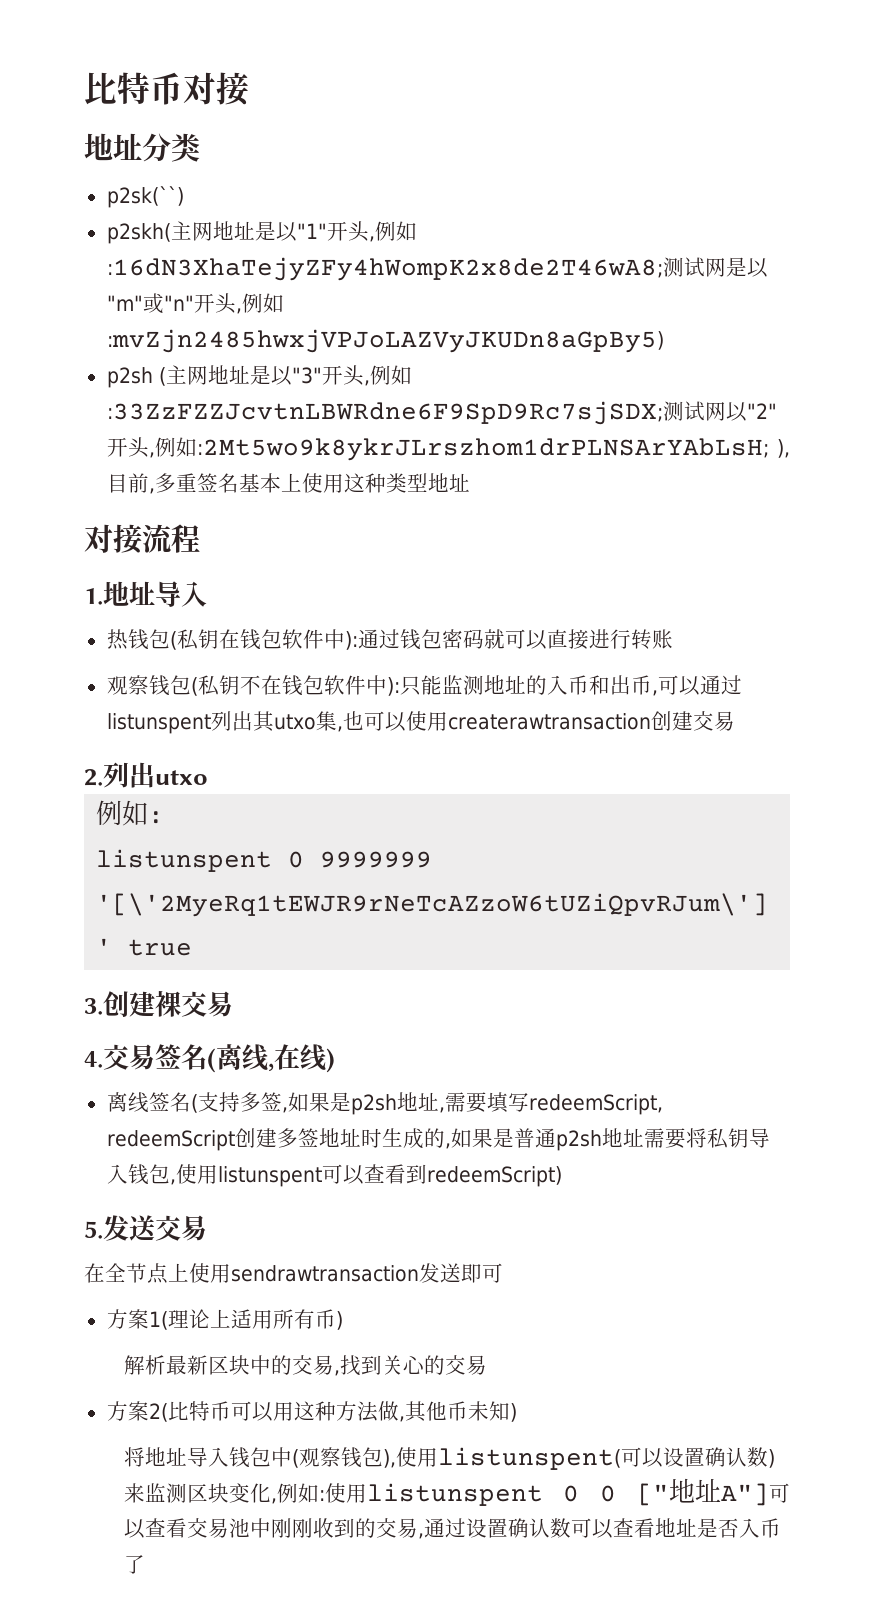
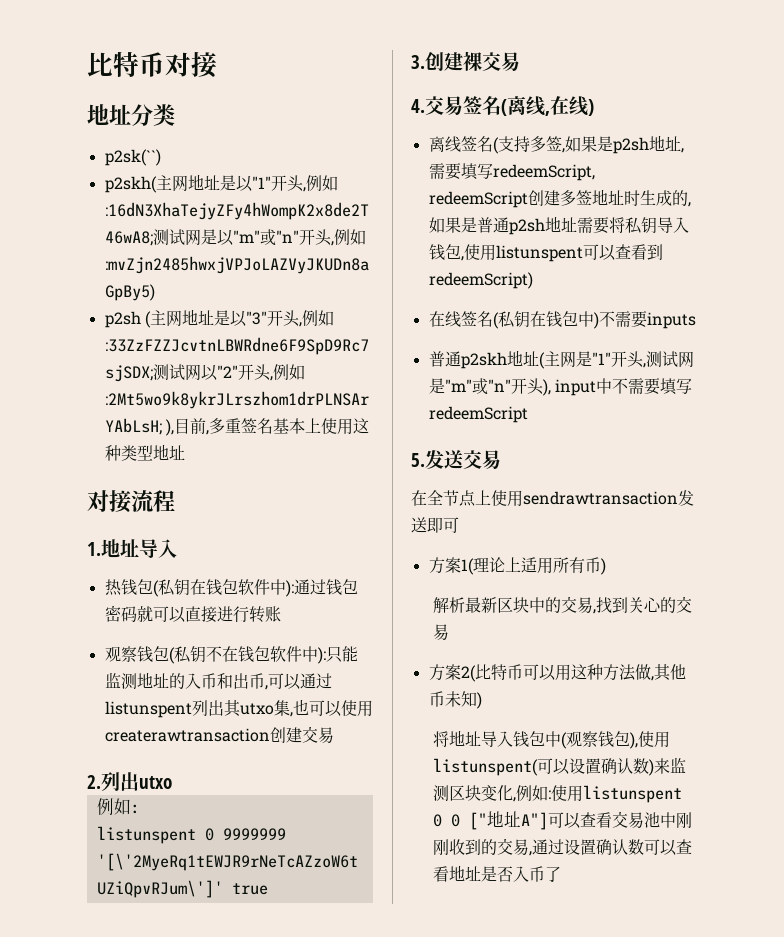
+ 在线签名(私钥在钱包中)不需要inputs
+ 普通p2skh地址(主网是"1"开头,测试网是"m"或"n"开头), input中不需要填写redeemScript

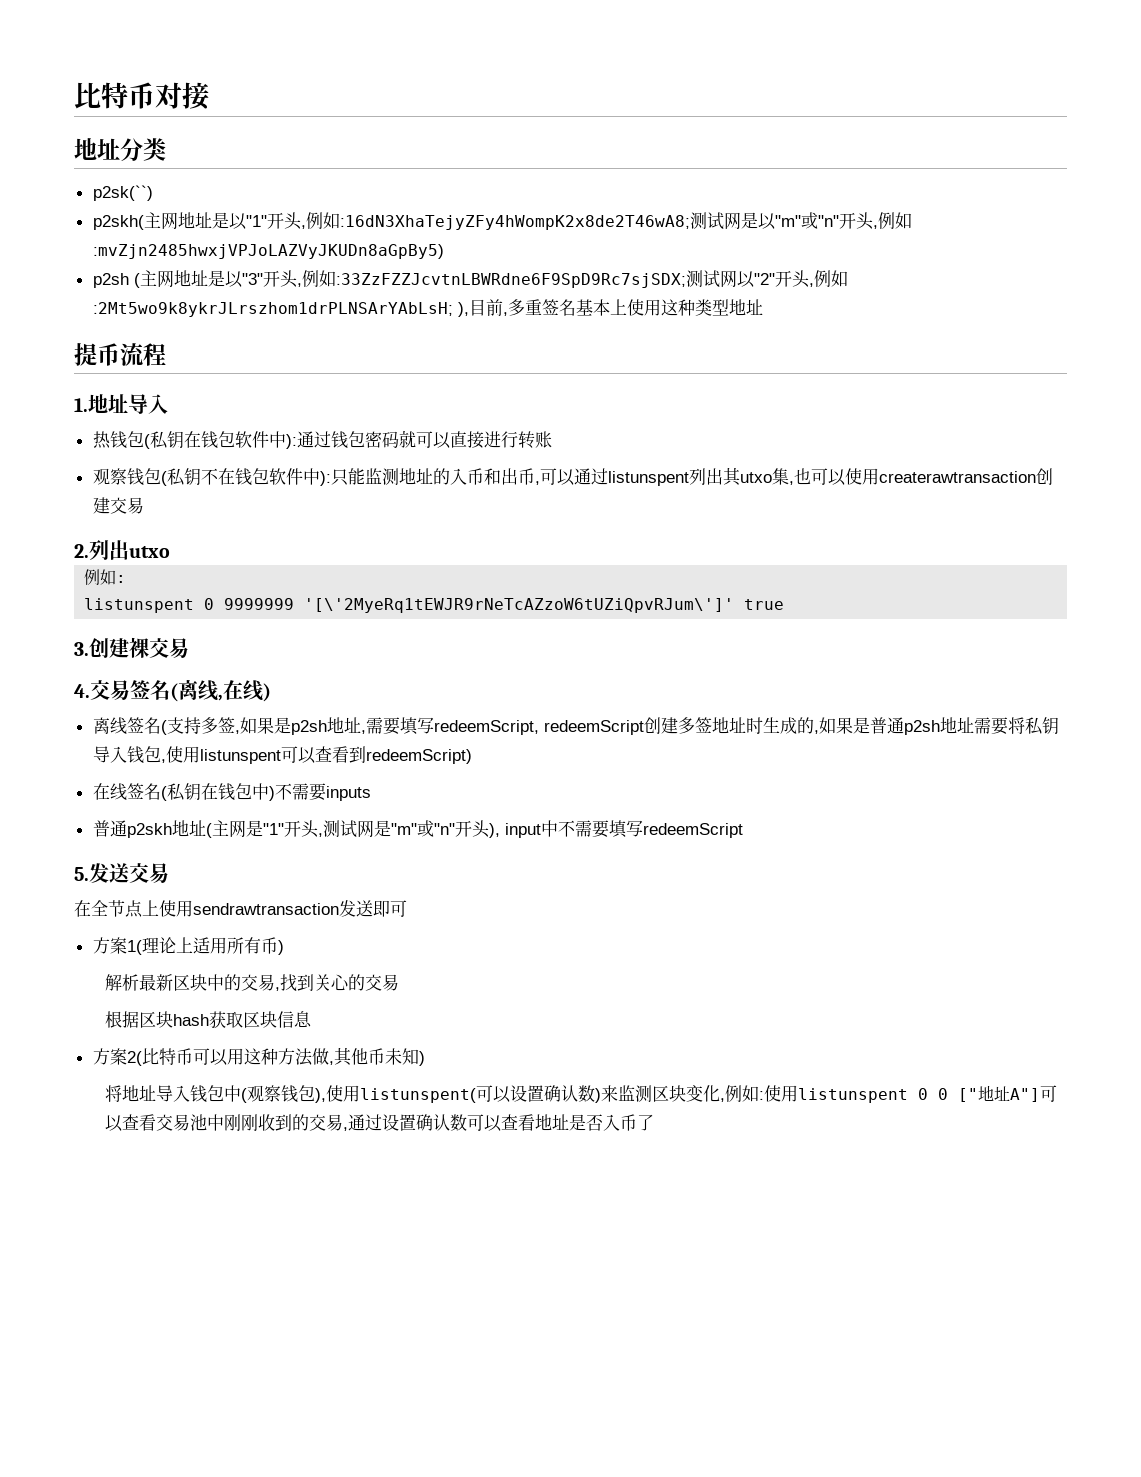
- 对接流程
+ 提币流程
+ 根据区块hash获取区块信息

